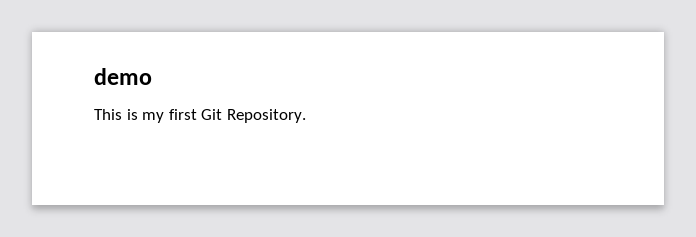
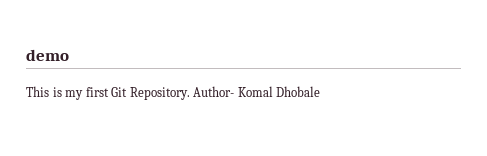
+ Author- Komal Dhobale

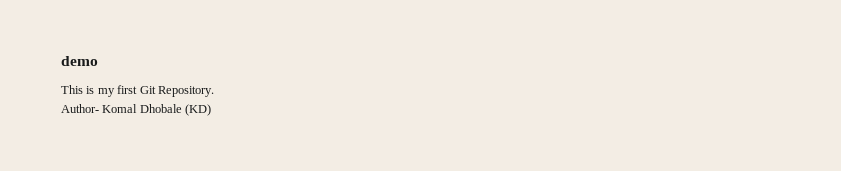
- This is my first Git Repository. Author- Komal Dhobale
+ This is my first Git Repository.
+ Author- Komal Dhobale (KD)

